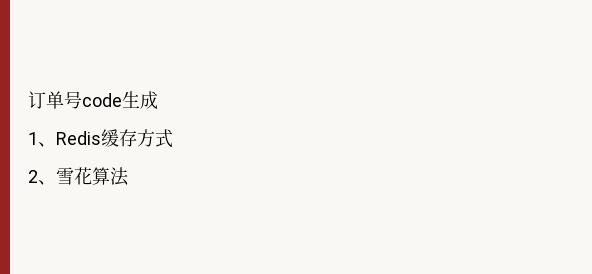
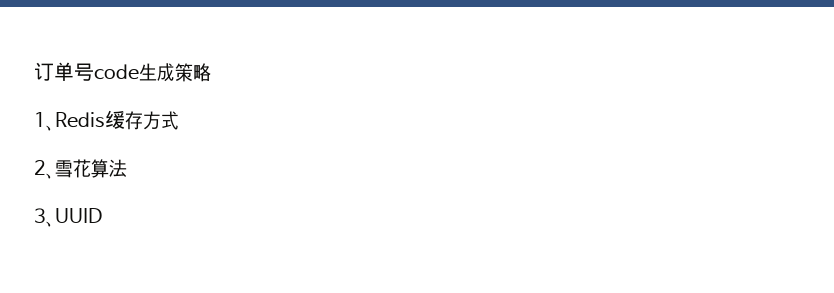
- 订单号code生成
+ 订单号code生成策略
+ 3、UUID

